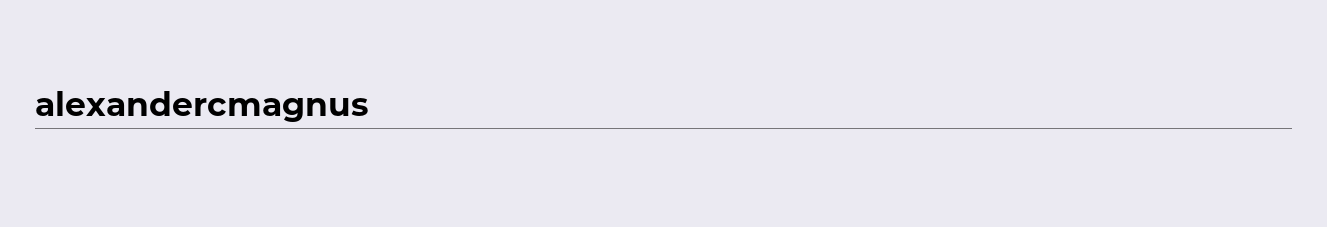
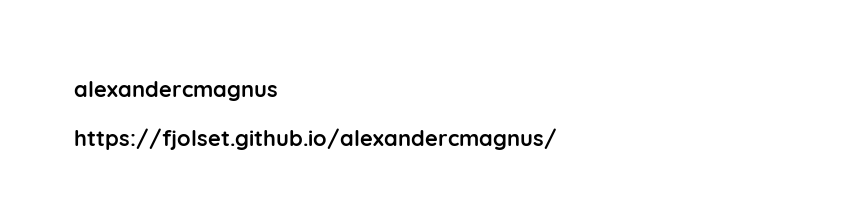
+ https://fjolset.github.io/alexandercmagnus/

